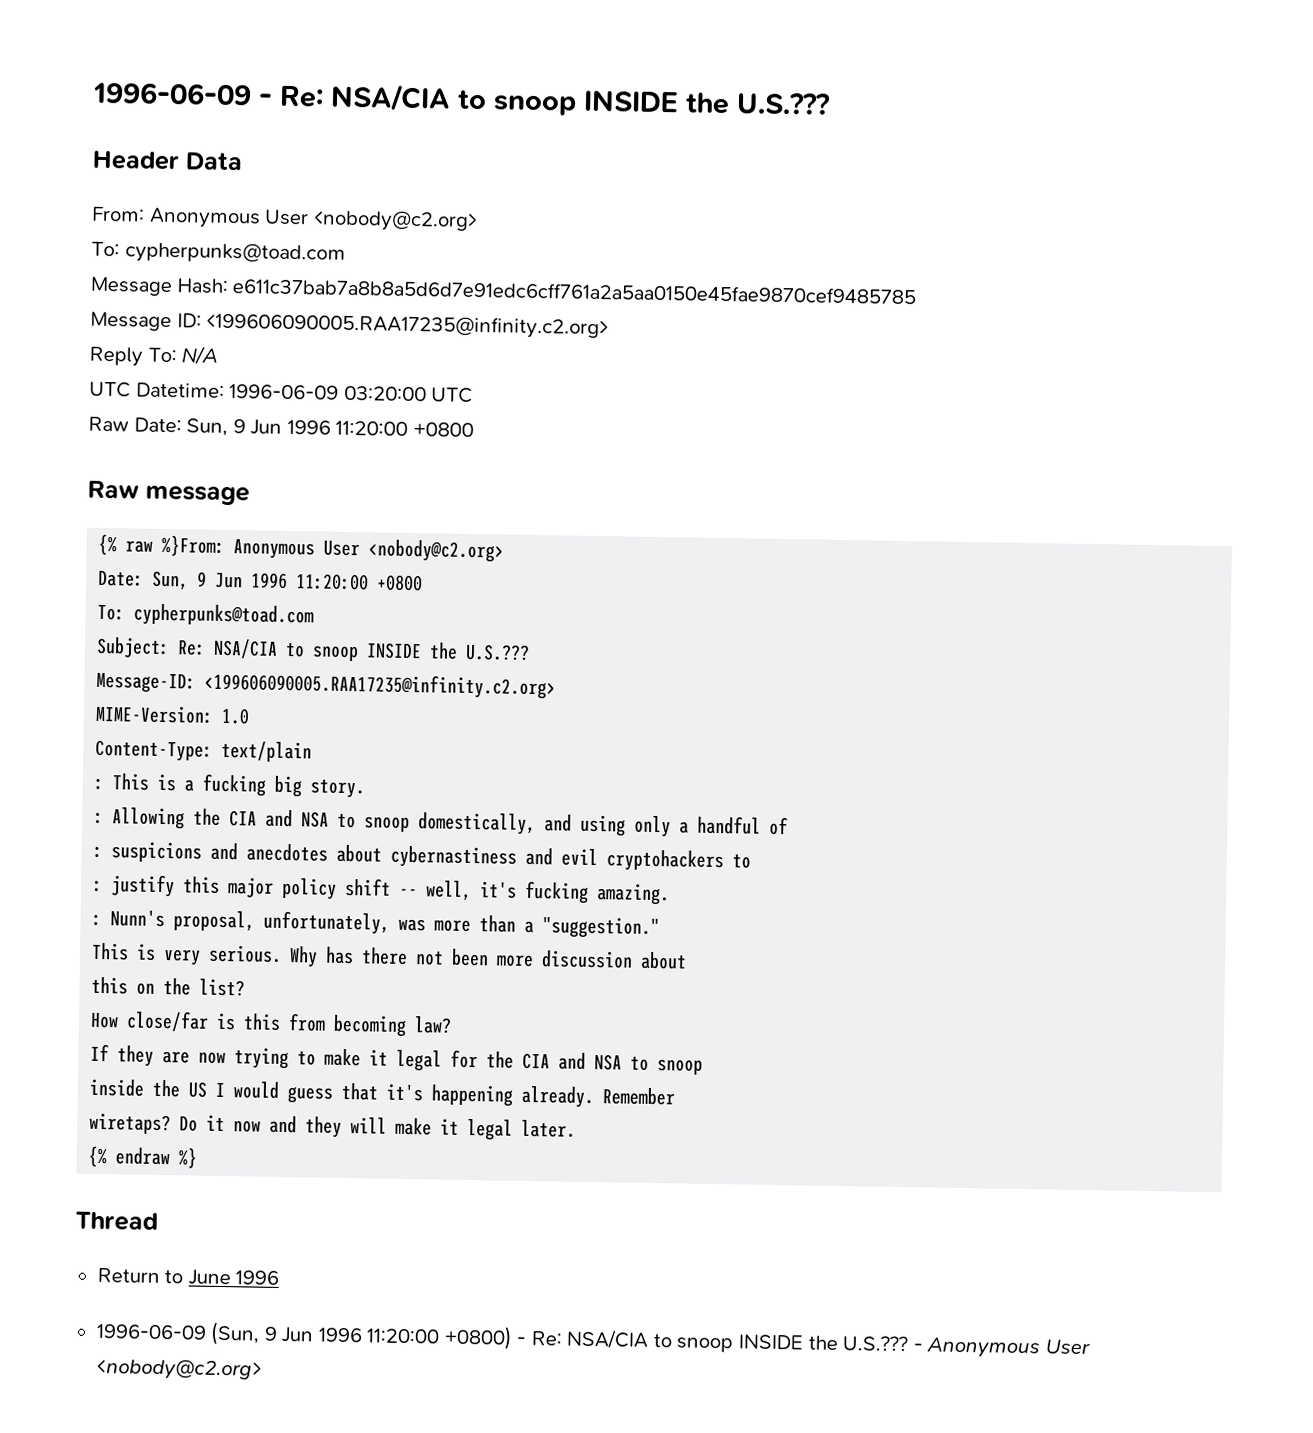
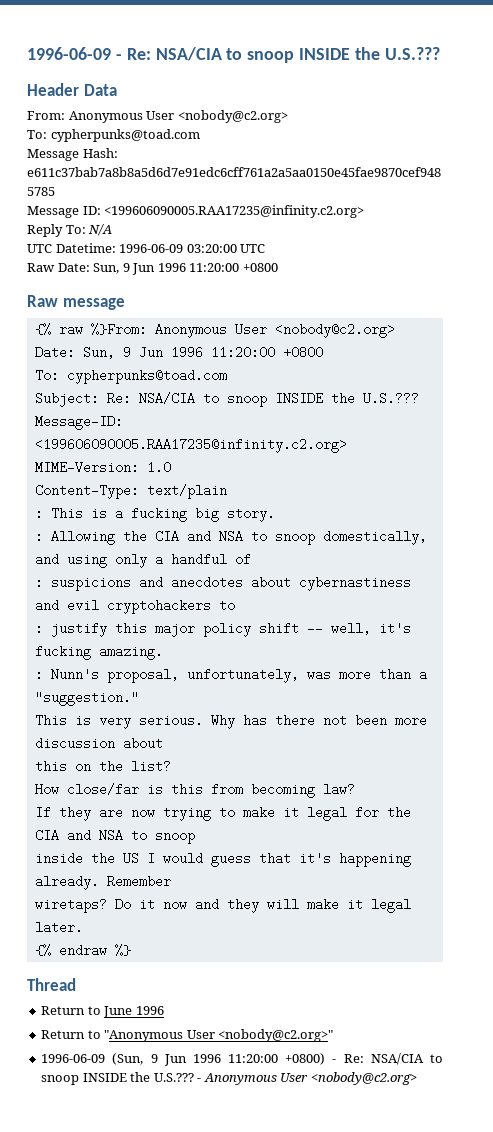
+ Return to "Anonymous User <nobody@c2.org>"

